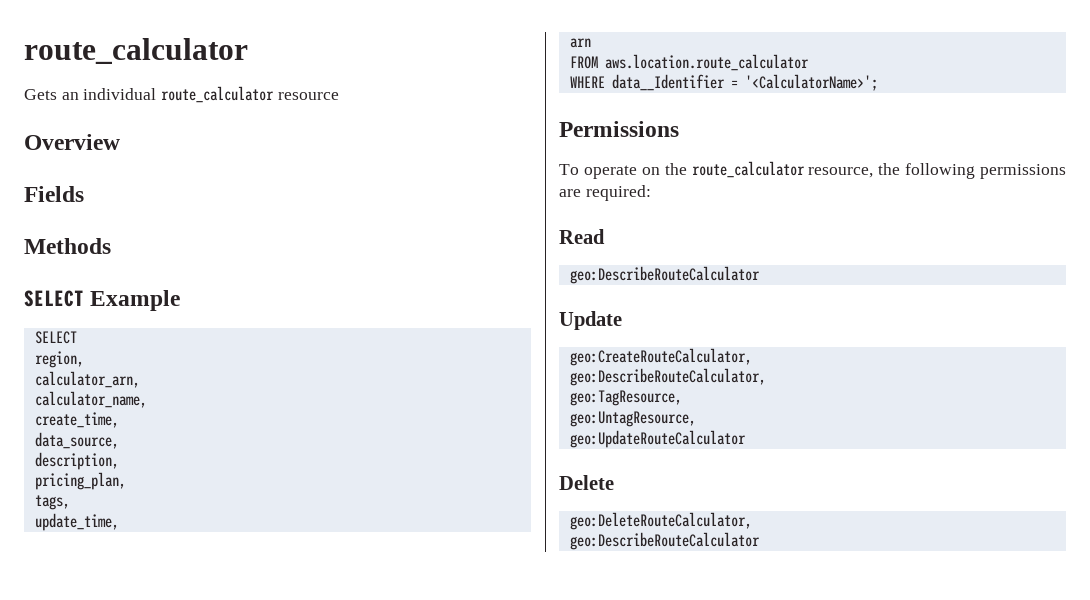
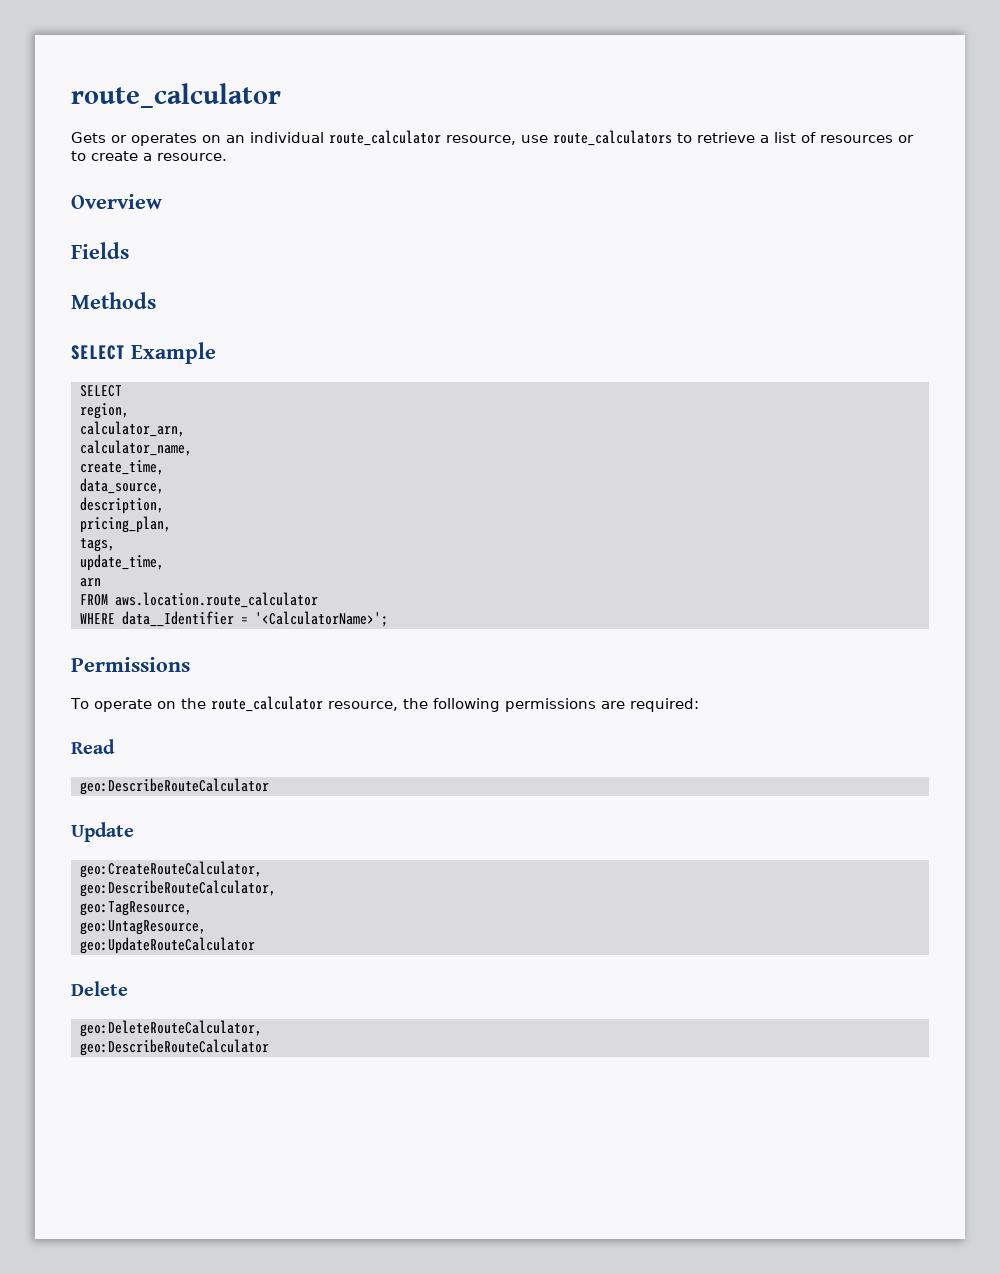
- Gets an individual route_calculator resource
+ Gets or operates on an individual route_calculator resource, use route_calculators to retrieve a list of resources or to create a resource.

